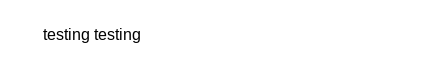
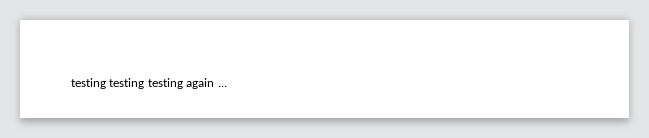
- testing testing
+ testing testing testing again ...

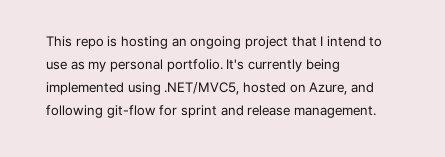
- testing testing testing again ...
+ This repo is hosting an ongoing project that I intend to use as my personal portfolio. It's currently being implemented using .NET/MVC5, hosted on Azure, and following git-flow for sprint and release management.

